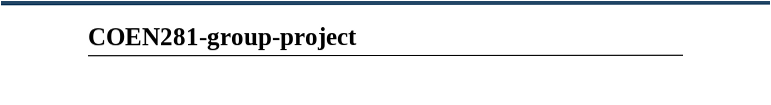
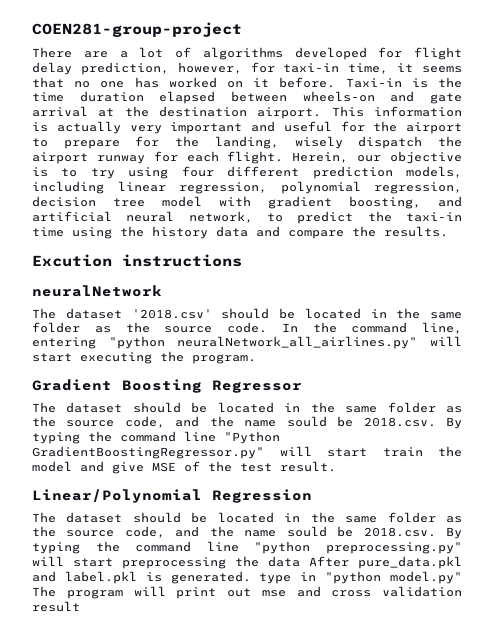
+ There are a lot of algorithms developed for flight delay prediction, however, for taxi-in time, it seems that no one has worked on it before. Taxi-in is the time duration elapsed between wheels-on and gate arrival at the destination airport. This information is actually very important and useful for the airport to prepare for the landing, wisely dispatch the airport runway for each flight. Herein, our objective is to try using four different prediction models, including linear regression, polynomial regression, decision tree model with gradient boosting, and artificial neural network, to predict the taxi-in time using the history data and compare the results.
+ Excution instructions
+ neuralNetwork
+ The dataset '2018.csv' should be located in the same folder as the source code. In the command line, entering "python neuralNetwork_all_airlines.py" will start executing the program.
+ Gradient Boosting Regressor
+ The dataset should be located in the same folder as the source code, and the name sould be 2018.csv. By typing the command line "Python GradientBoostingRegressor.py" will start train the model and give MSE of the test result.
+ Linear/Polynomial Regression
+ The dataset should be located in the same folder as the source code, and the name sould be 2018.csv. By typing the command line "python preprocessing.py" will start preprocessing the data After pure_data.pkl and label.pkl is generated. type in "python model.py" The program will print out mse and cross validation result

